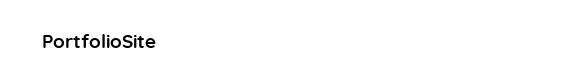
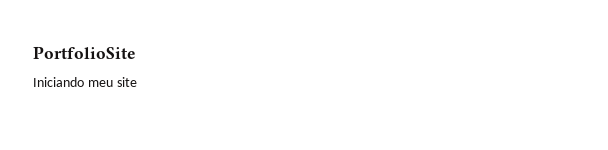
+ Iniciando meu site

